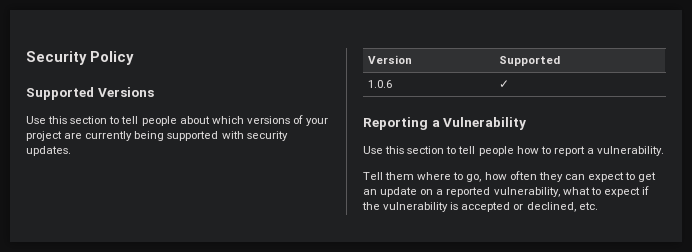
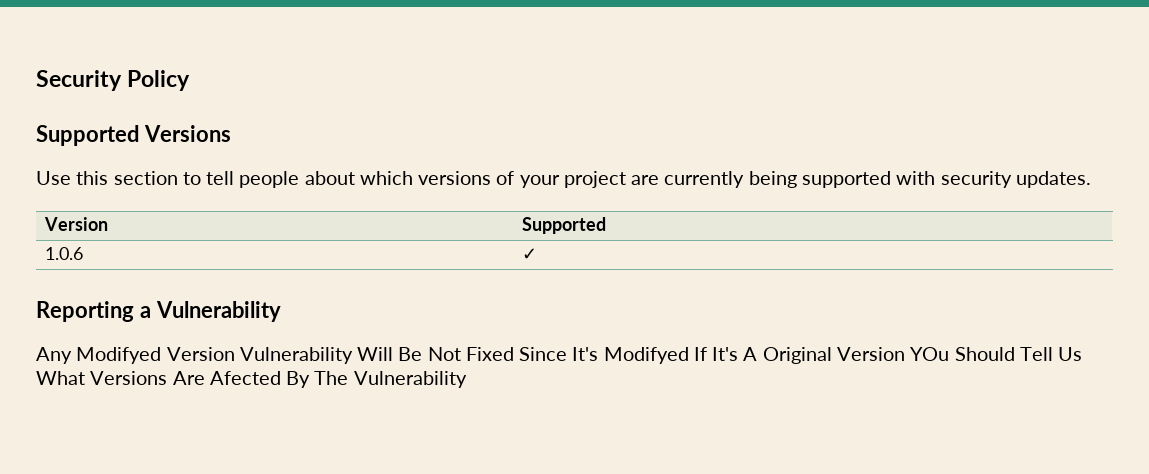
- Use this section to tell people how to report a vulnerability.
- Tell them where to go, how often they can expect to get an update on a reported vulnerability, what to expect if the vulnerability is accepted or declined, etc.
+ Any Modifyed Version Vulnerability Will Be Not Fixed Since It's Modifyed If It's A Original Version YOu Should Tell Us What Versions Are Afected By The Vulnerability

